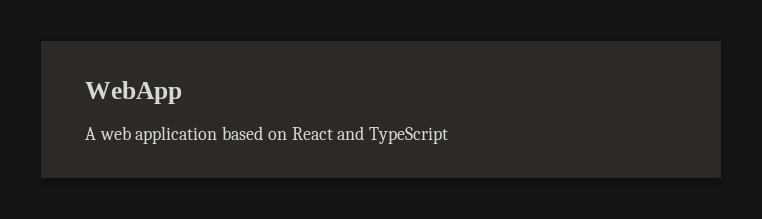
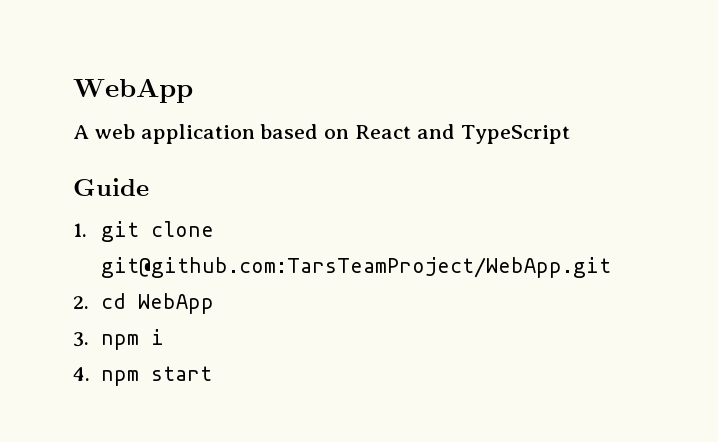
+ Guide
+ 1. git clone git@github.com:TarsTeamProject/WebApp.git
+ 2. cd WebApp
+ 3. npm i
+ 4. npm start

